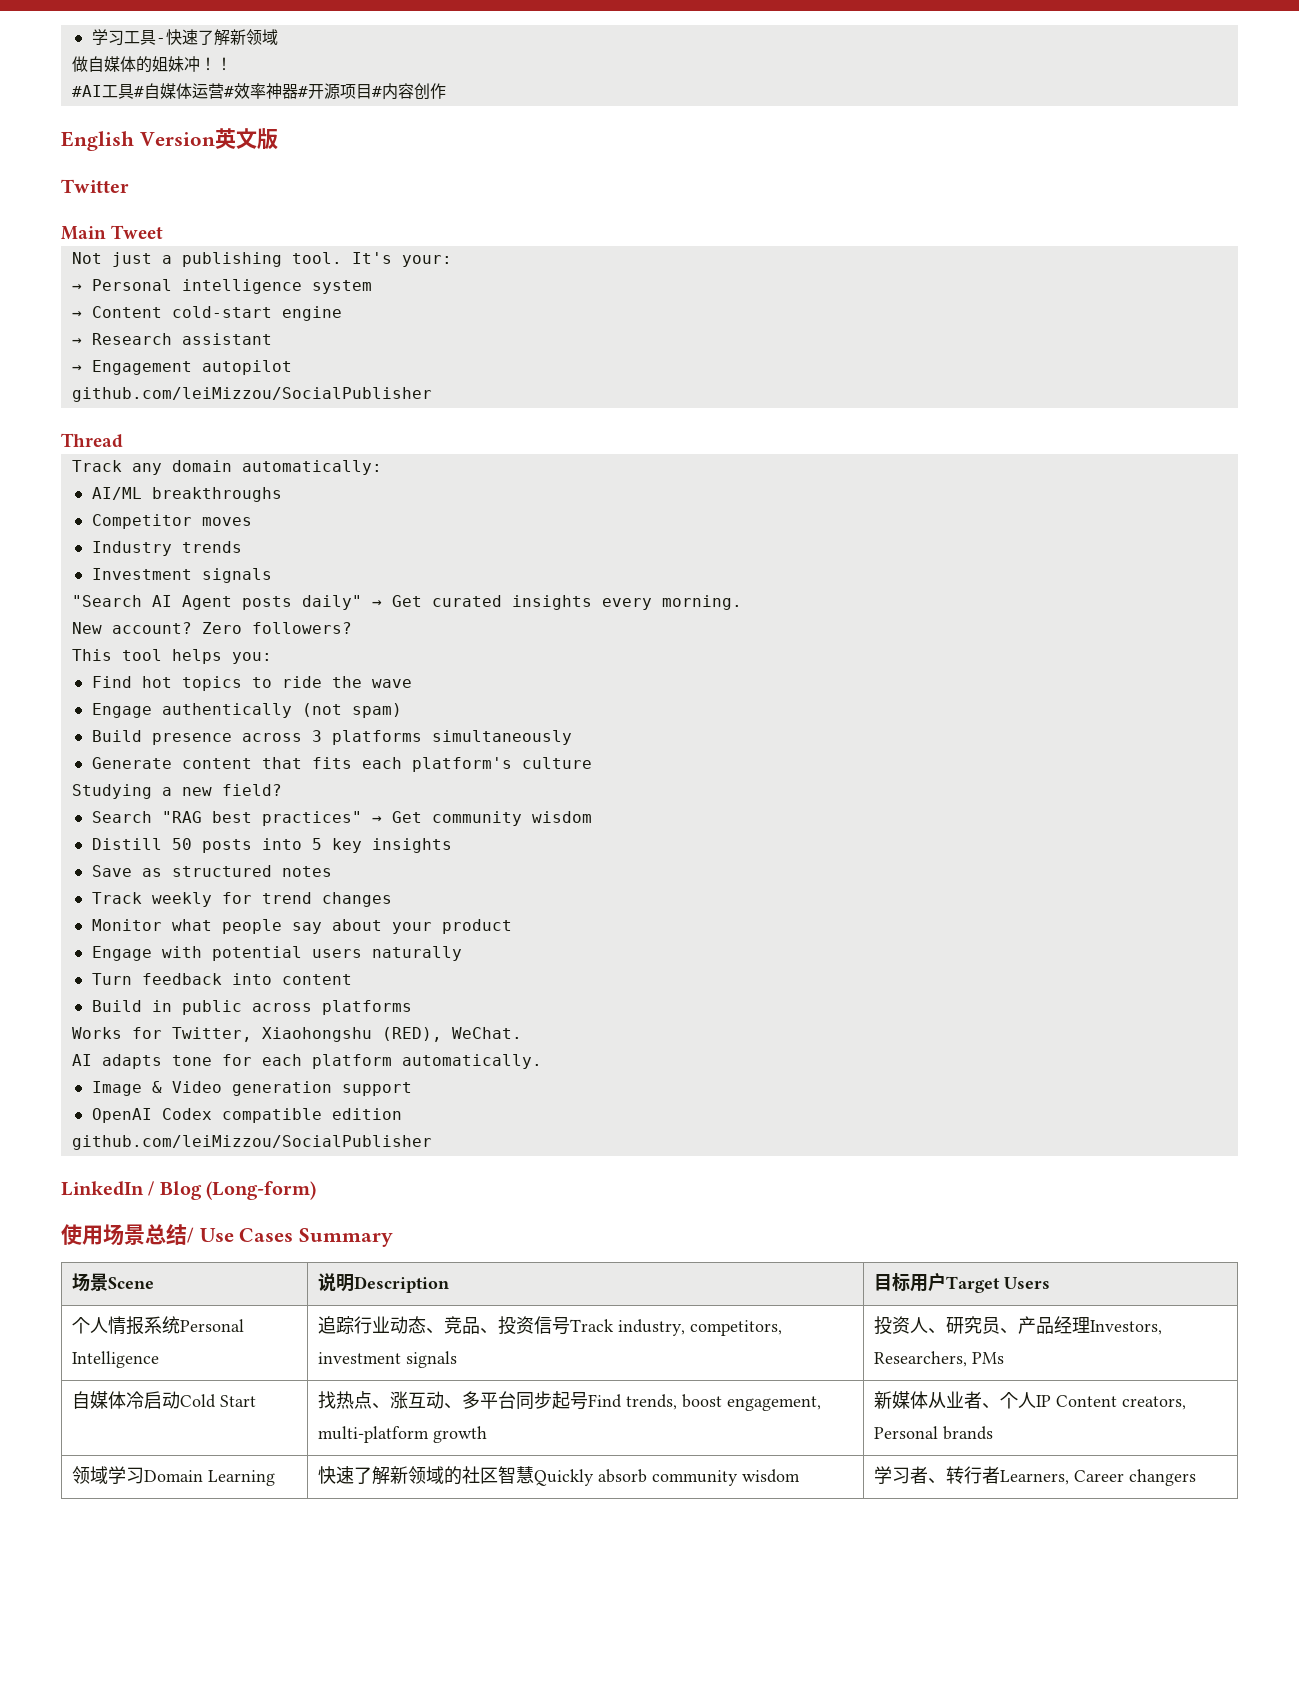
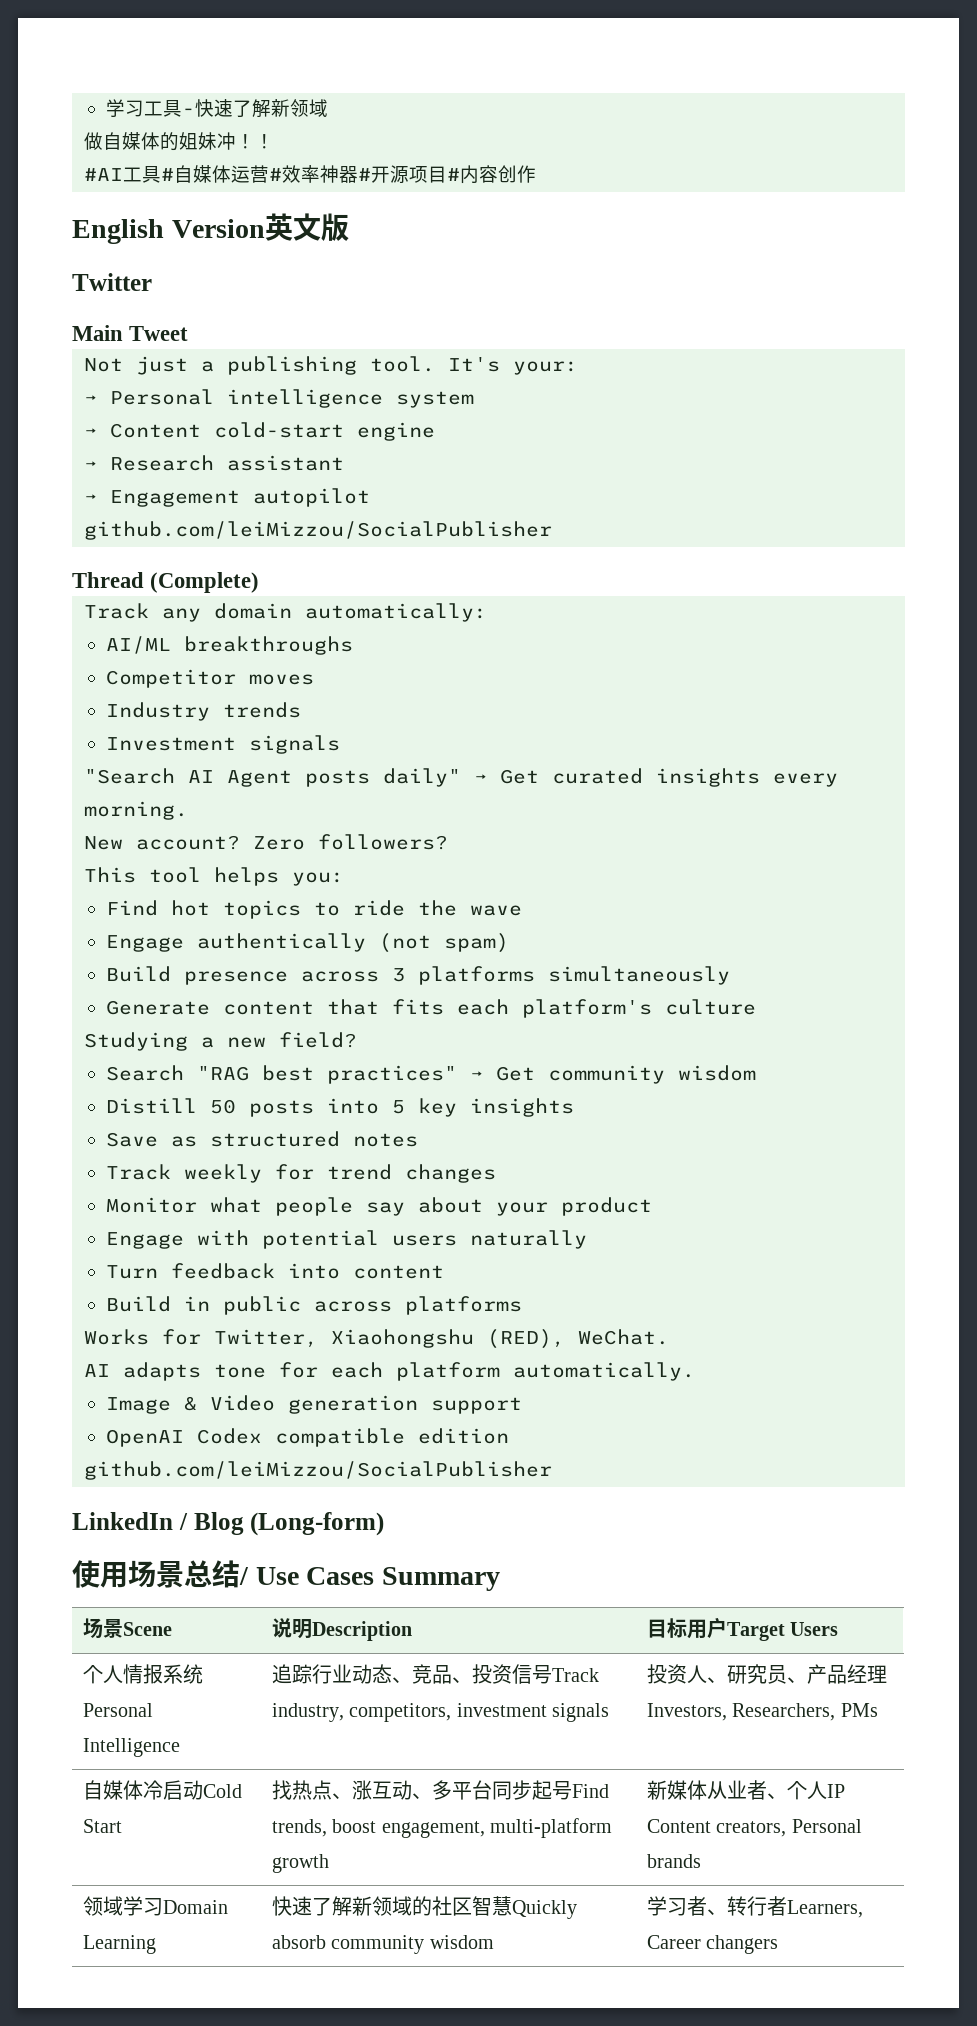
- Thread
+ Thread (Complete)

